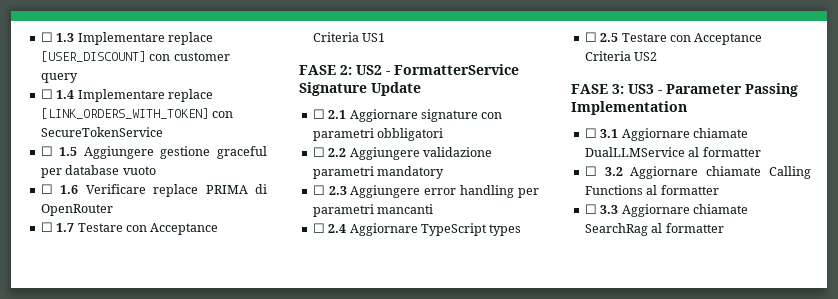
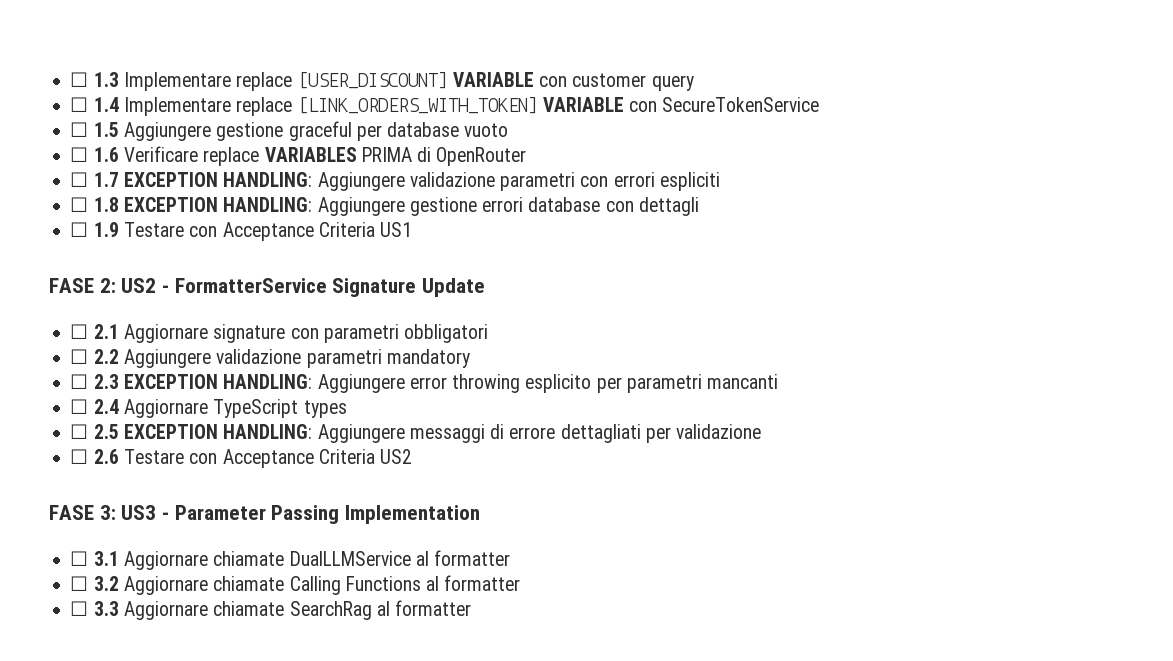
- ☐ 1.3 Implementare replace [USER_DISCOUNT] con customer query
+ ☐ 1.3 Implementare replace [USER_DISCOUNT] VARIABLE con customer query
- ☐ 1.4 Implementare replace [LINK_ORDERS_WITH_TOKEN] con SecureTokenService
+ ☐ 1.4 Implementare replace [LINK_ORDERS_WITH_TOKEN] VARIABLE con SecureTokenService
- ☐ 1.6 Verificare replace PRIMA di OpenRouter
+ ☐ 1.6 Verificare replace VARIABLES PRIMA di OpenRouter
- ☐ 1.7 Testare con Acceptance Criteria US1
+ ☐ 1.7 EXCEPTION HANDLING: Aggiungere validazione parametri con errori espliciti
+ ☐ 1.8 EXCEPTION HANDLING: Aggiungere gestione errori database con dettagli
+ ☐ 1.9 Testare con Acceptance Criteria US1
- ☐ 2.3 Aggiungere error handling per parametri mancanti
+ ☐ 2.3 EXCEPTION HANDLING: Aggiungere error throwing esplicito per parametri mancanti
- ☐ 2.5 Testare con Acceptance Criteria US2
+ ☐ 2.5 EXCEPTION HANDLING: Aggiungere messaggi di errore dettagliati per validazione
+ ☐ 2.6 Testare con Acceptance Criteria US2

